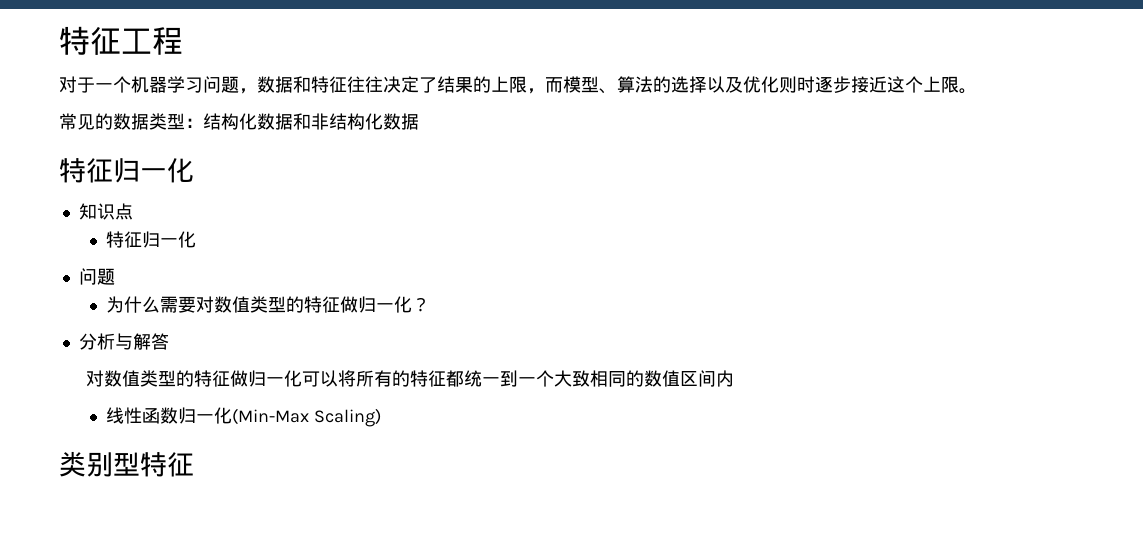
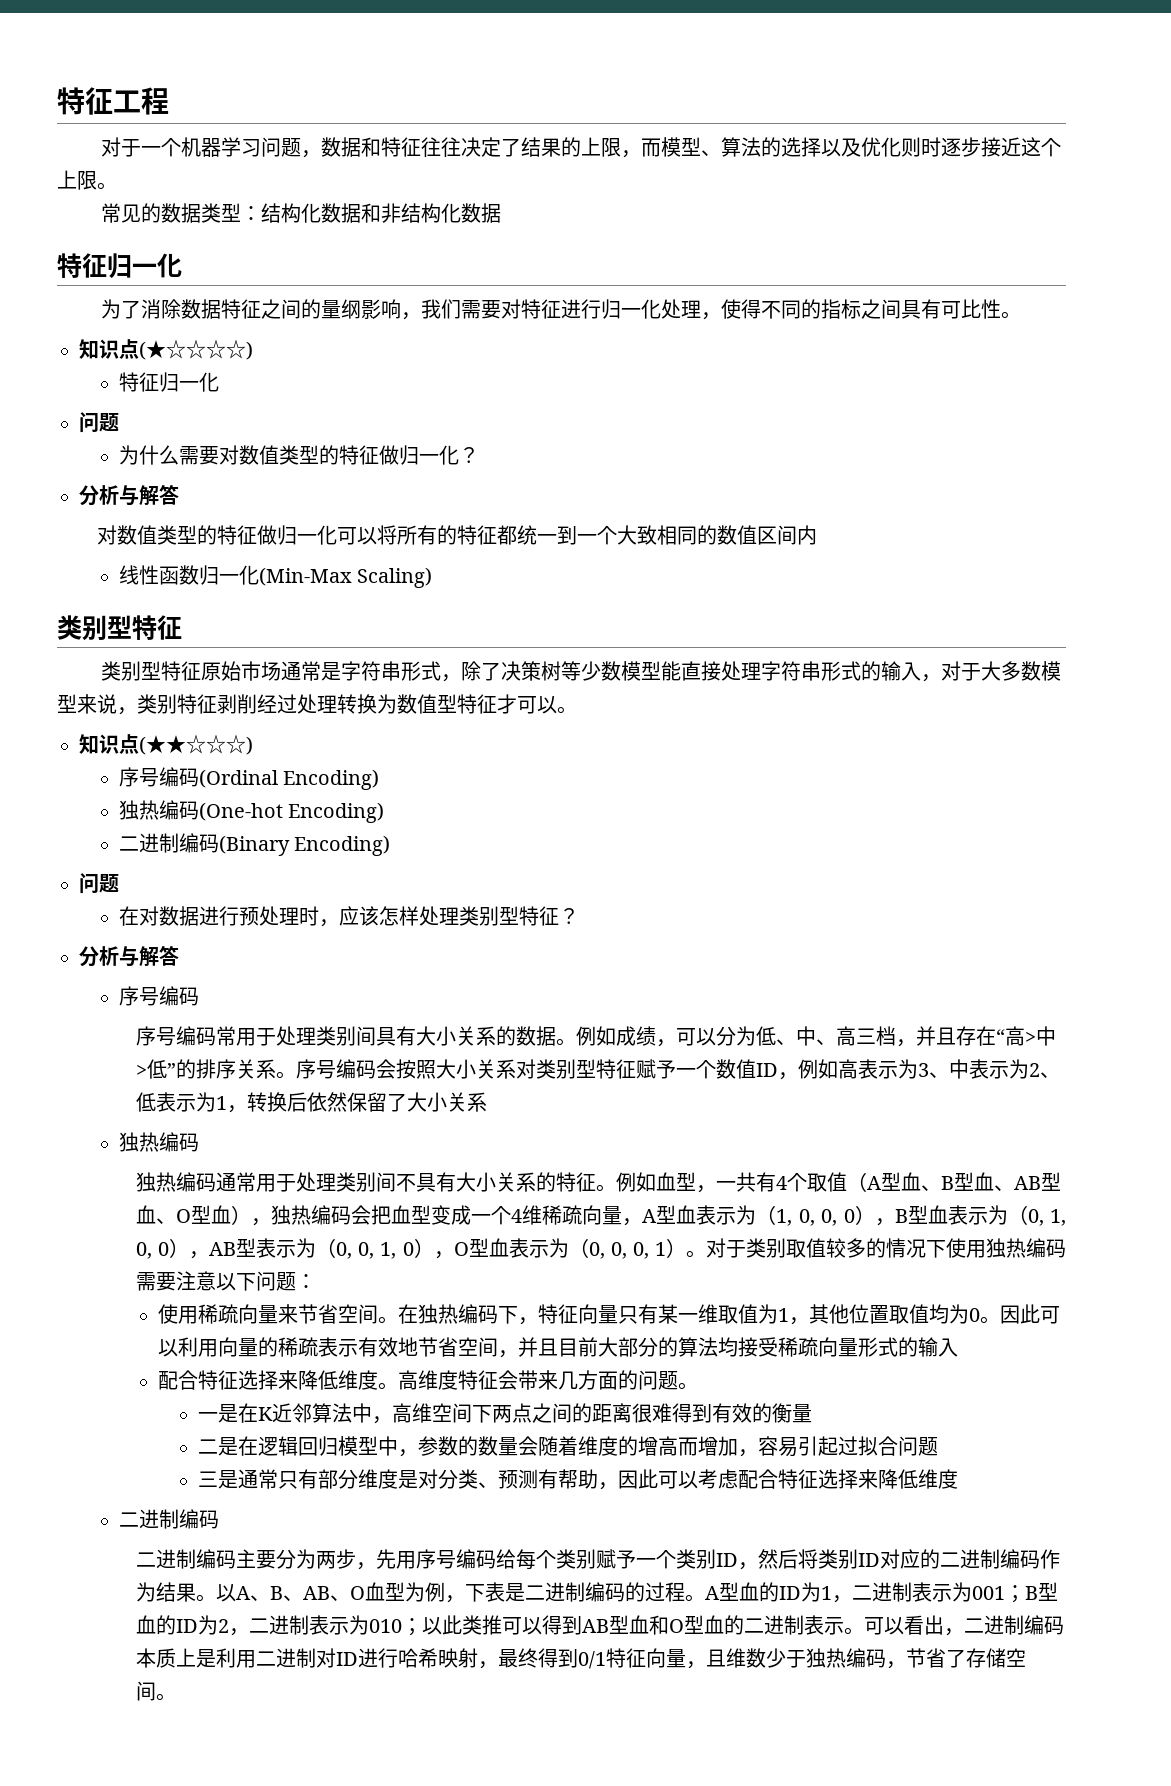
- 知识点
+ 为了消除数据特征之间的量纲影响，我们需要对特征进行归一化处理，使得不同的指标之间具有可比性。
+ 知识点(★☆☆☆☆)
+ 类别型特征原始市场通常是字符串形式，除了决策树等少数模型能直接处理字符串形式的输入，对于大多数模型来说，类别特征剥削经过处理转换为数值型特征才可以。
+ 知识点(★★☆☆☆)
+ 序号编码(Ordinal Encoding)
+ 独热编码(One-hot Encoding)
+ 二进制编码(Binary Encoding)
+ 问题
+ 在对数据进行预处理时，应该怎样处理类别型特征？
+ 分析与解答
+ 序号编码
+ 序号编码常用于处理类别间具有大小关系的数据。例如成绩，可以分为低、中、高三档，并且存在“高>中>低”的排序关系。序号编码会按照大小关系对类别型特征赋予一个数值ID，例如高表示为3、中表示为2、低表示为1，转换后依然保留了大小关系
+ 独热编码
+ 独热编码通常用于处理类别间不具有大小关系的特征。例如血型，一共有4个取值（A型血、B型血、AB型血、O型血），独热编码会把血型变成一个4维稀疏向量，A型血表示为（1, 0, 0, 0），B型血表示为（0, 1, 0, 0），AB型表示为（0, 0, 1, 0），O型血表示为（0, 0, 0, 1）。对于类别取值较多的情况下使用独热编码需要注意以下问题：
+ 使用稀疏向量来节省空间。在独热编码下，特征向量只有某一维取值为1，其他位置取值均为0。因此可以利用向量的稀疏表示有效地节省空间，并且目前大部分的算法均接受稀疏向量形式的输入
+ 配合特征选择来降低维度。高维度特征会带来几方面的问题。
+ 一是在K近邻算法中，高维空间下两点之间的距离很难得到有效的衡量
+ 二是在逻辑回归模型中，参数的数量会随着维度的增高而增加，容易引起过拟合问题
+ 三是通常只有部分维度是对分类、预测有帮助，因此可以考虑配合特征选择来降低维度
+ 二进制编码
+ 二进制编码主要分为两步，先用序号编码给每个类别赋予一个类别ID，然后将类别ID对应的二进制编码作为结果。以A、B、AB、O血型为例，下表是二进制编码的过程。A型血的ID为1，二进制表示为001；B型血的ID为2，二进制表示为010；以此类推可以得到AB型血和O型血的二进制表示。可以看出，二进制编码本质上是利用二进制对ID进行哈希映射，最终得到0/1特征向量，且维数少于独热编码，节省了存储空间。

